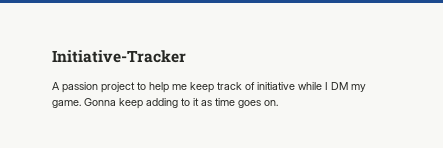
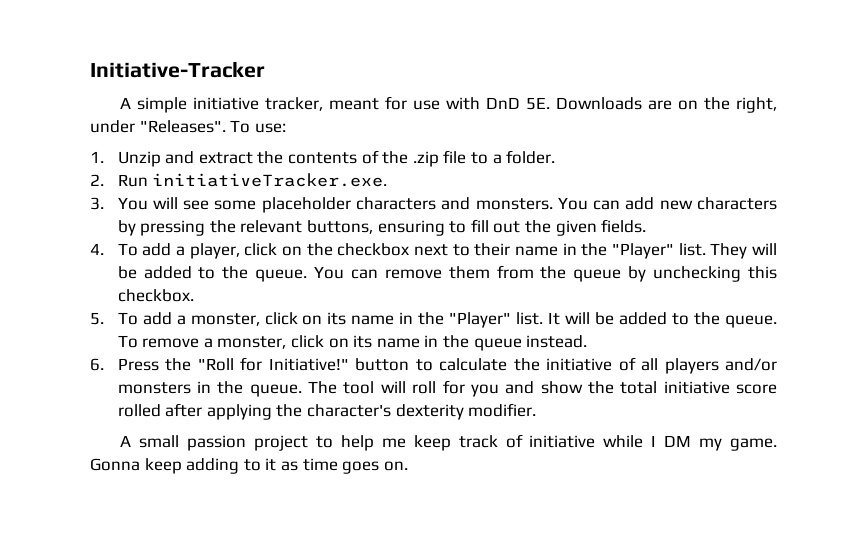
- A passion project to help me keep track of initiative while I DM my game.
+ A simple initiative tracker, meant for use with DnD 5E. Downloads are on the right, under "Releases". To use:
+ 1. Unzip and extract the contents of the .zip file to a folder.
+ 2. Run initiativeTracker.exe.
+ 3. You will see some placeholder characters and monsters. You can add new characters by pressing the relevant buttons, ensuring to fill out the given fields.
+ 4. To add a player, click on the checkbox next to their name in the "Player" list. They will be added to the queue. You can remove them from the queue by unchecking this checkbox.
+ 5. To add a monster, click on its name in the "Player" list. It will be added to the queue. To remove a monster, click on its name in the queue instead.
+ 6. Press the "Roll for Initiative!" button to calculate the initiative of all players and/or monsters in the queue. The tool will roll for you and show the total initiative score rolled after applying the character's dexterity modifier.
+ A small passion project to help me keep track of initiative while I DM my game.

